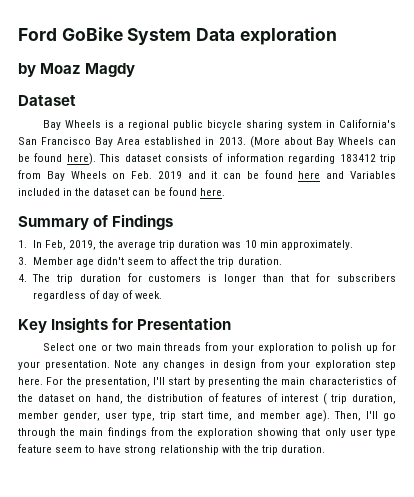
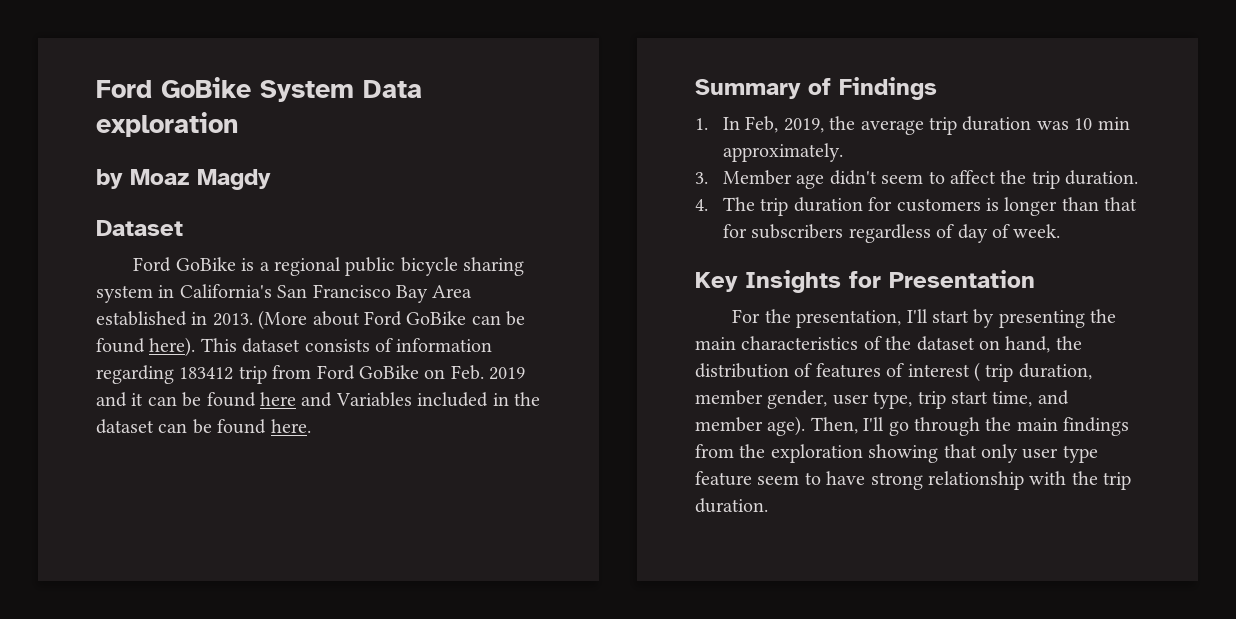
- Bay Wheels is a regional public bicycle sharing system in California's San Francisco Bay Area established in 2013.
+ Ford GoBike is a regional public bicycle sharing system in California's San Francisco Bay Area established in 2013.
- (More about Bay Wheels can be found here).
+ (More about Ford GoBike can be found here).
- This dataset consists of information regarding 183412 trip from Bay Wheels on Feb. 2019 and it can be found here and Variables included in the dataset can be found here.
+ This dataset consists of information regarding 183412 trip from Ford GoBike on Feb. 2019 and it can be found here and Variables included in the dataset can be found here.
- Select one or two main threads from your exploration to polish up for your presentation. Note any changes in design from your exploration step here.

